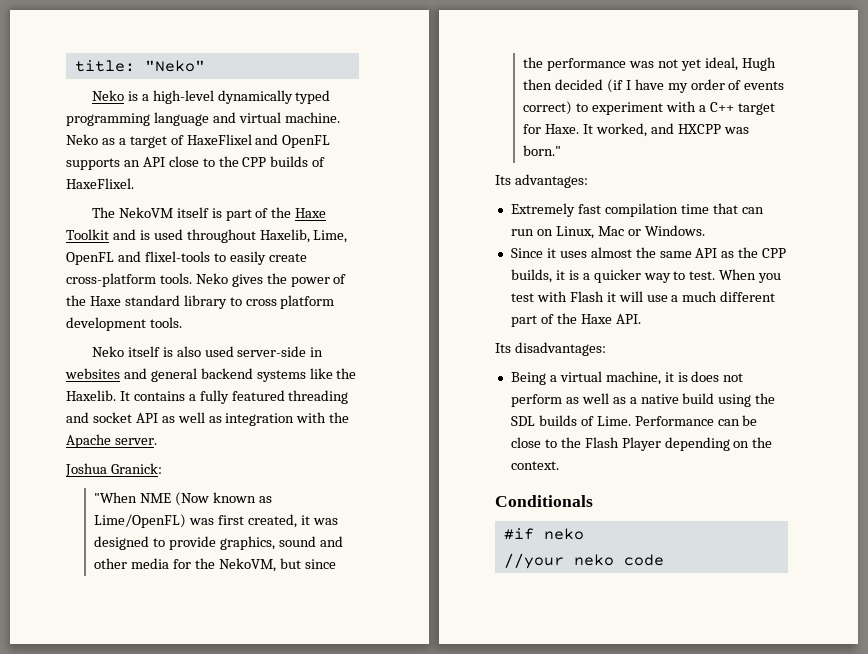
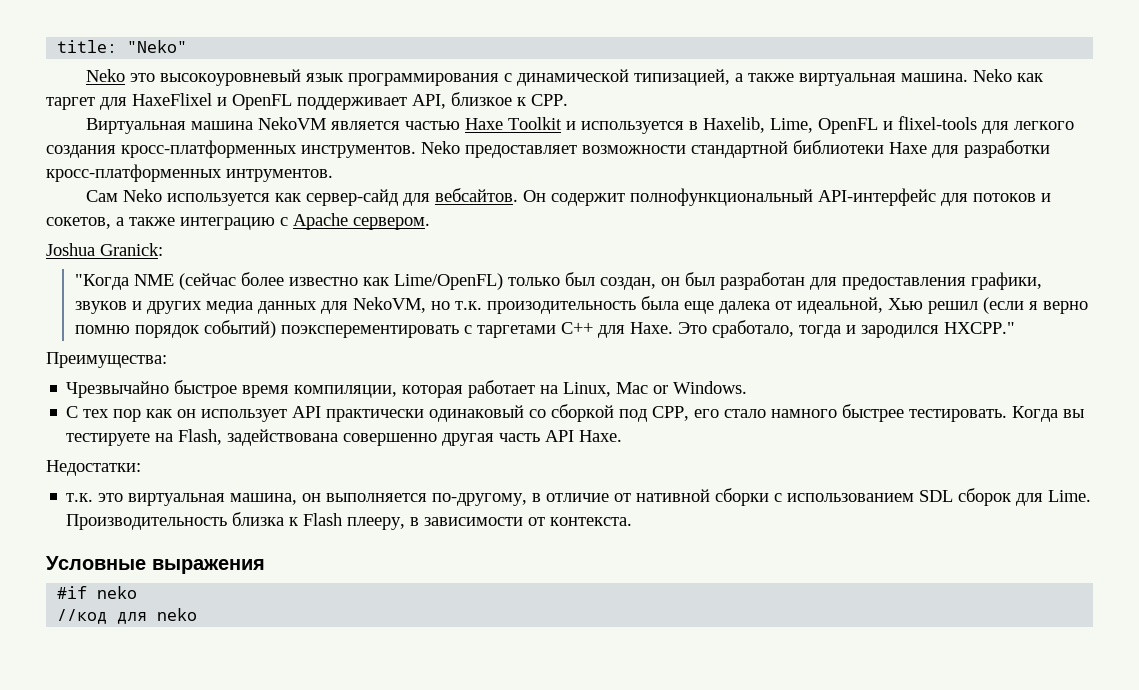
- Neko is a high-level dynamically typed programming language and virtual machine. Neko as a target of HaxeFlixel and OpenFL supports an API close to the CPP builds of HaxeFlixel.
- The NekoVM itself is part of the Haxe Toolkit and is used throughout Haxelib, Lime, OpenFL and flixel-tools to easily create cross-platform tools. Neko gives the power of the Haxe standard library to cross platform development tools.
- Neko itself is also used server-side in websites and general backend systems like the Haxelib. It contains a fully featured threading and socket API as well as integration with the Apache server.
+ Neko это высокоуровневый язык программирования с динамической типизацией, а также виртуальная машина. Neko как таргет для HaxeFlixel и OpenFL поддерживает API, близкое к CPP.
+ Виртуальная машина NekoVM является частью Haxe Toolkit и используется в Haxelib, Lime, OpenFL и flixel-tools для легкого создания кросс-платформенных инструментов. Neko предоставляет возможности стандартной библиотеки Haxe для разработки кросс-платформенных интрументов.
+ Сам Neko используется как сервер-сайд для вебсайтов. Он содержит полнофункциональный API-интерфейс для потоков и сокетов, а также интеграцию с Apache сервером.
  Joshua Granick:
- "When NME (Now known as Lime/OpenFL) was first created, it was designed to provide graphics, sound and other media for the NekoVM, but since the performance was not yet ideal, Hugh then decided (if I have my order of events correct) to experiment with a C++ target for Haxe. It worked, and HXCPP was born."
- Its advantages:
- Extremely fast compilation time that can run on Linux, Mac or Windows.
- Since it uses almost the same API as the CPP builds, it is a quicker way to test. When you test with Flash it will use a much different part of the Haxe API.
- Its disadvantages:
- Being a virtual machine, it is does not perform as well as a native build using the SDL builds of Lime. Performance can be close to the Flash Player depending on the context.
- Conditionals
+ "Когда NME (сейчас более известно как Lime/OpenFL) только был создан, он был разработан для предоставления графики, звуков и других медиа данных для NekoVM, но т.к. произодительность была еще далека от идеальной, Хью решил (если я верно помню порядок событий) поэксперементировать с таргетами C++ для Haxe. Это сработало, тогда и зародился HXCPP."
+ Преимущества:
+ Чрезвычайно быстрое время компиляции, которая работает на Linux, Mac or Windows.
+ С тех пор как он использует API практически одинаковый со сборкой под CPP, его стало намного быстрее тестировать. Когда вы тестируете на Flash, задействована совершенно другая часть API Haxe.
+ Недостатки:
+ т.к. это виртуальная машина, он выполняется по-другому, в отличие от нативной сборки с использованием SDL сборок для Lime. Производительность близка к Flash плееру, в зависимости от контекста.
+ Условные выражения
- //your neko code
+ //код для neko

